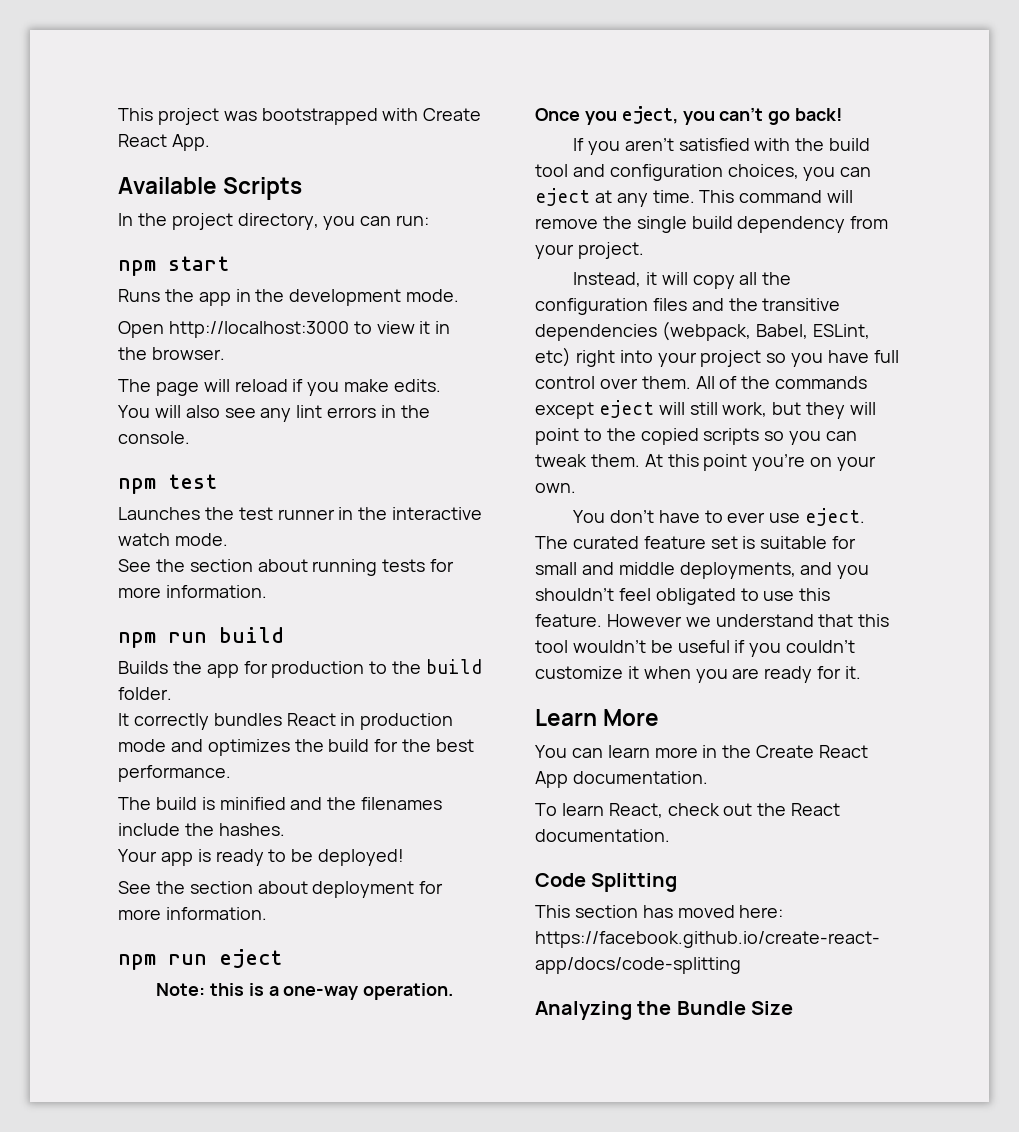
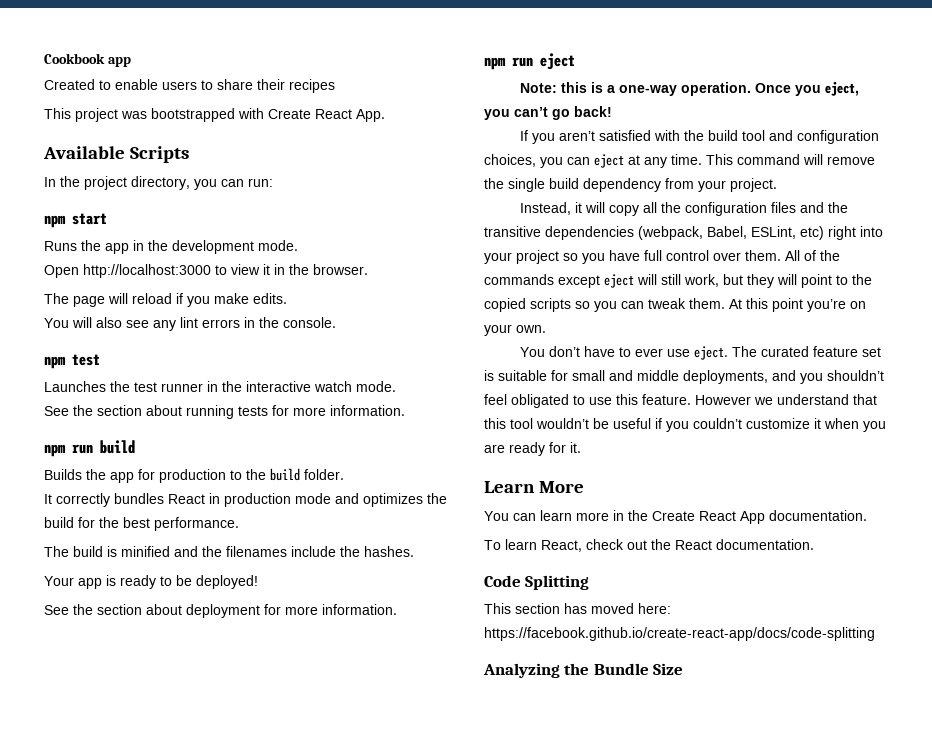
+ Cookbook app
+ Created to enable users to share their recipes

